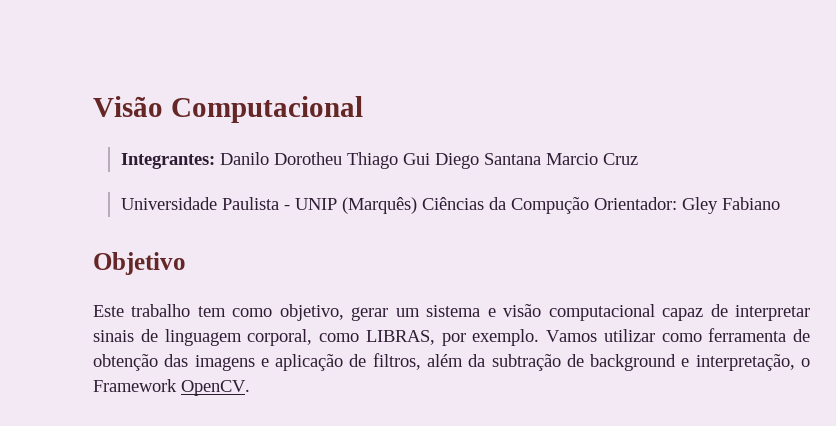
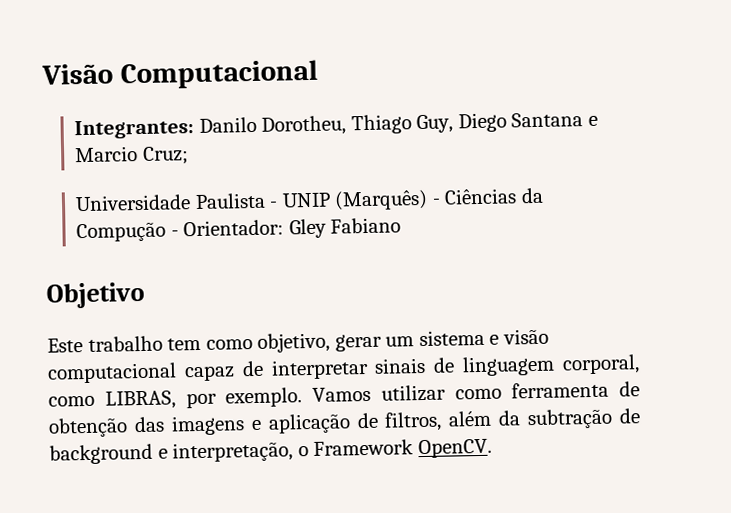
- Integrantes: Danilo Dorotheu Thiago Gui Diego Santana Marcio Cruz
+ Integrantes: Danilo Dorotheu, Thiago Guy, Diego Santana e Marcio Cruz;
- Universidade Paulista - UNIP (Marquês) Ciências da Compução Orientador: Gley Fabiano
+ Universidade Paulista - UNIP (Marquês) - Ciências da Compução - Orientador: Gley Fabiano

